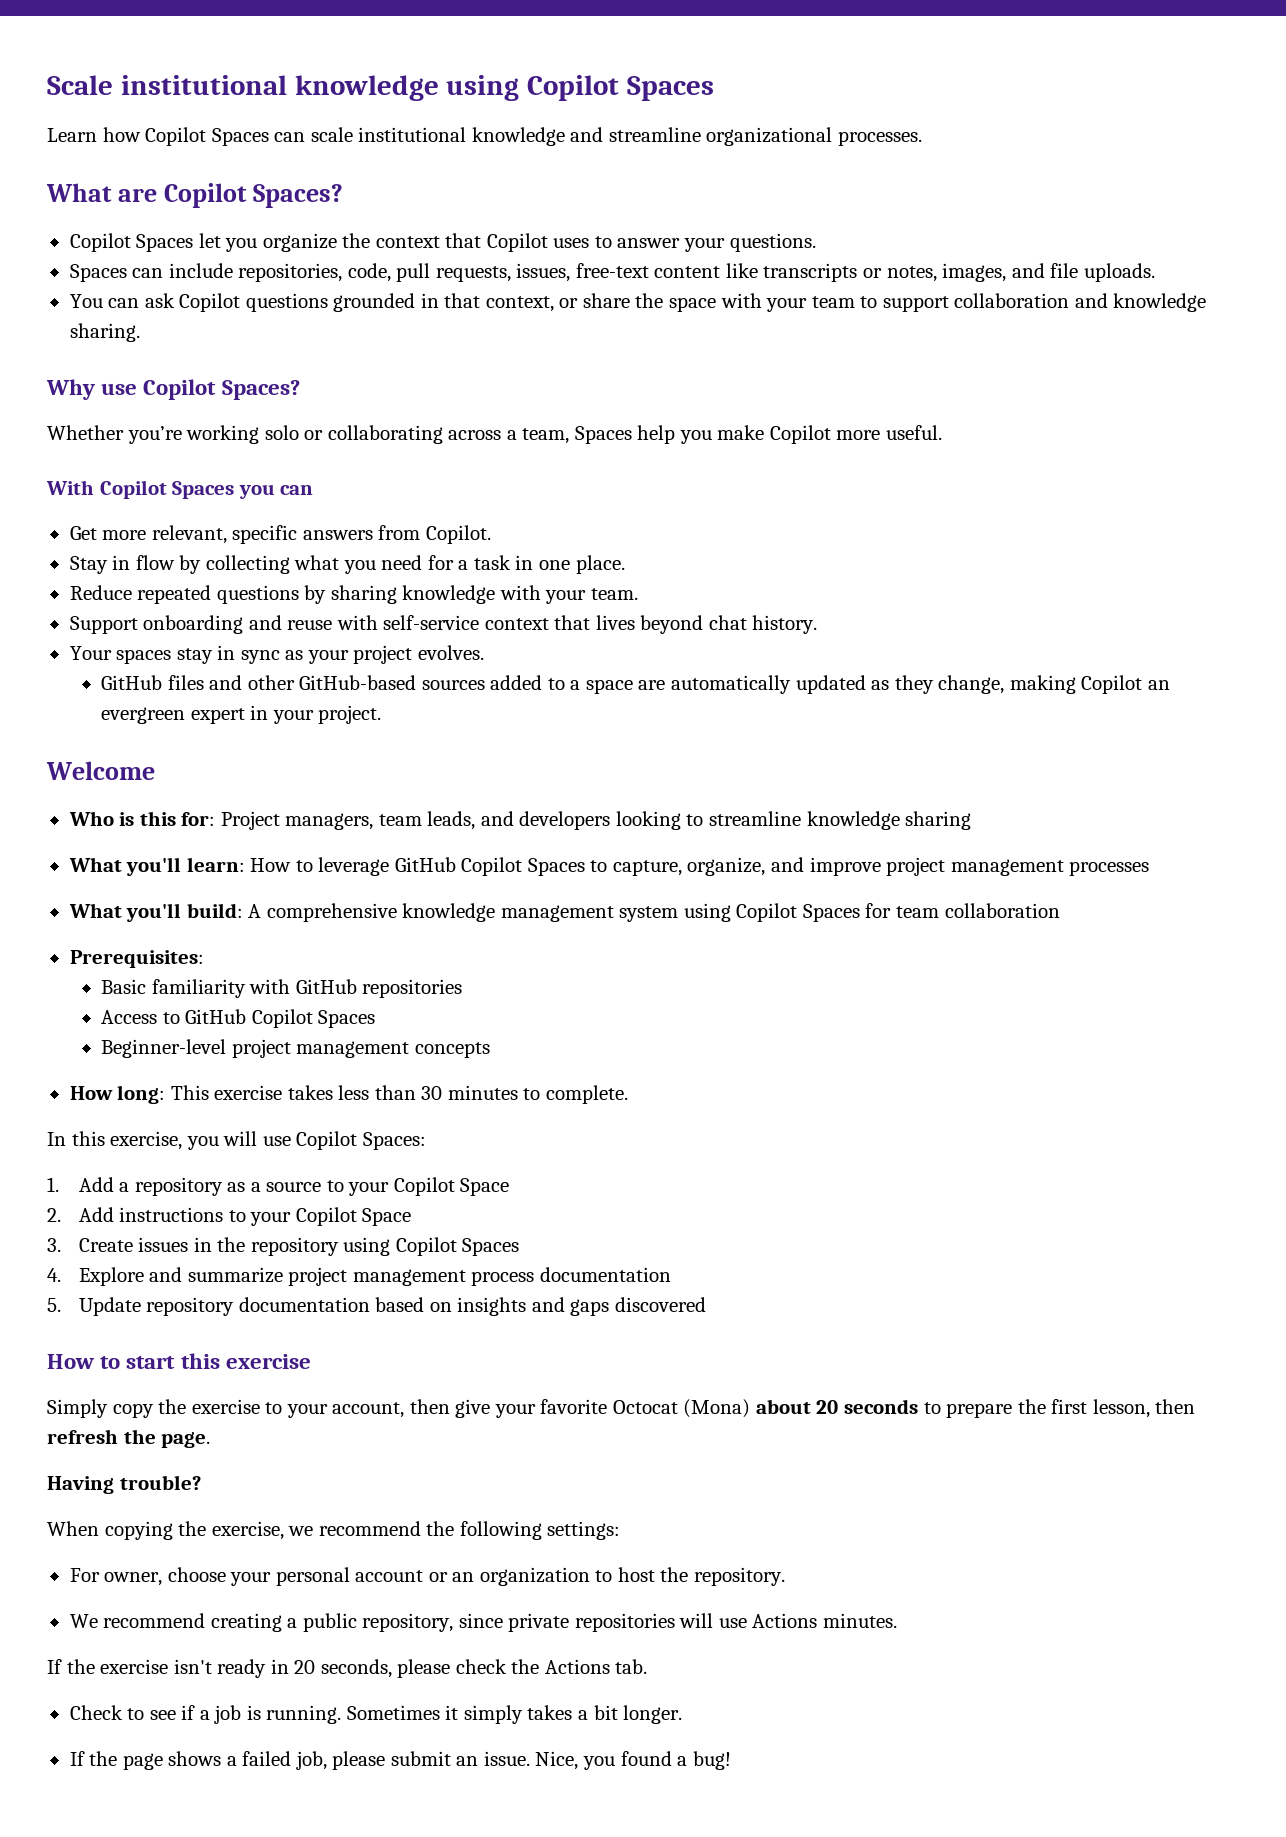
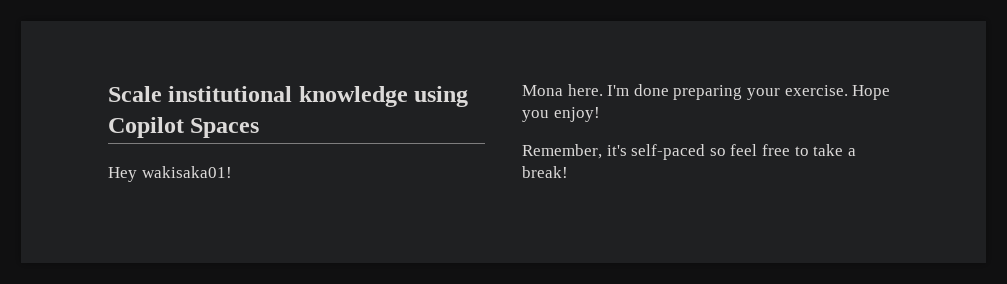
- Learn how Copilot Spaces can scale institutional knowledge and streamline organizational processes.
- What are Copilot Spaces?
- Copilot Spaces let you organize the context that Copilot uses to answer your questions.
- Spaces can include repositories, code, pull requests, issues, free-text content like transcripts or notes, images, and file uploads.
- You can ask Copilot questions grounded in that context, or share the space with your team to support collaboration and knowledge sharing.
- Why use Copilot Spaces?
- Whether you’re working solo or collaborating across a team, Spaces help you make Copilot more useful.
- With Copilot Spaces you can
- Get more relevant, specific answers from Copilot.
- Stay in flow by collecting what you need for a task in one place.
- Reduce repeated questions by sharing knowledge with your team.
- Support onboarding and reuse with self-service context that lives beyond chat history.
- Your spaces stay in sync as your project evolves.
- GitHub files and other GitHub-based sources added to a space are automatically updated as they change, making Copilot an evergreen expert in your project.
- Welcome
- Who is this for: Project managers, team leads, and developers looking to streamline knowledge sharing
- What you'll learn: How to leverage GitHub Copilot Spaces to capture, organize, and improve project management processes
- What you'll build: A comprehensive knowledge management system using Copilot Spaces for team collaboration
- Prerequisites:
- Basic familiarity with GitHub repositories
- Access to GitHub Copilot Spaces
- Beginner-level project management concepts
- How long: This exercise takes less than 30 minutes to complete.
- In this exercise, you will use Copilot Spaces:
- 1. Add a repository as a source to your Copilot Space
- 2. Add instructions to your Copilot Space
- 3. Create issues in the repository using Copilot Spaces
- 4. Explore and summarize project management process documentation
- 5. Update repository documentation based on insights and gaps discovered
- How to start this exercise
- Simply copy the exercise to your account, then give your favorite Octocat (Mona) about 20 seconds to prepare the first lesson, then refresh the page.
- Having trouble?
- When copying the exercise, we recommend the following settings:
- For owner, choose your personal account or an organization to host the repository.
- We recommend creating a public repository, since private repositories will use Actions minutes.
- If the exercise isn't ready in 20 seconds, please check the Actions tab.
- Check to see if a job is running. Sometimes it simply takes a bit longer.
- If the page shows a failed job, please submit an issue. Nice, you found a bug!
+ Hey wakisaka01!
+ Mona here. I'm done preparing your exercise. Hope you enjoy!
+ Remember, it's self-paced so feel free to take a break!

